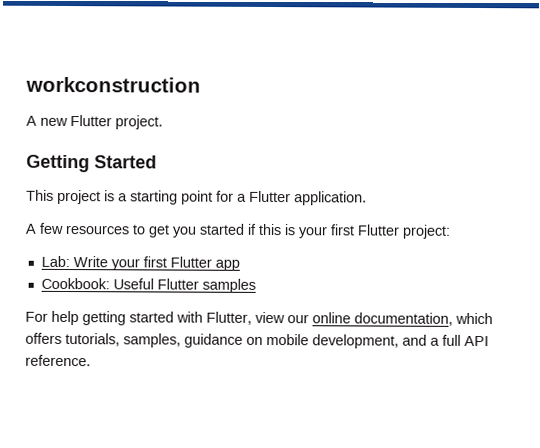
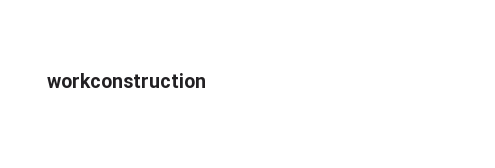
- A new Flutter project.
- Getting Started
- This project is a starting point for a Flutter application.
- A few resources to get you started if this is your first Flutter project:
- Lab: Write your first Flutter app
- Cookbook: Useful Flutter samples
- For help getting started with Flutter, view our online documentation, which offers tutorials, samples, guidance on mobile development, and a full API reference.

